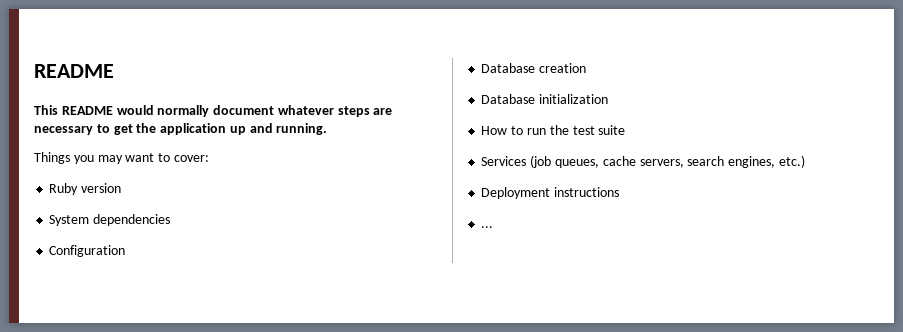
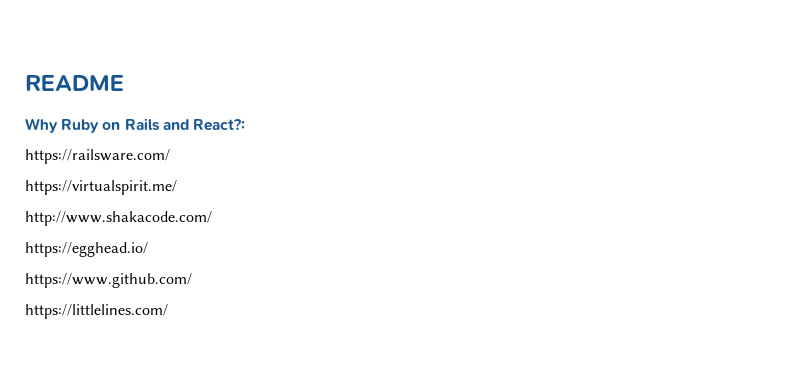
- This README would normally document whatever steps are necessary to get the application up and running.
- Things you may want to cover:
- Ruby version
- System dependencies
- Configuration
- Database creation
- Database initialization
- How to run the test suite
- Services (job queues, cache servers, search engines, etc.)
- Deployment instructions
- ...
+ Why Ruby on Rails and React?:
+ https://railsware.com/
+ https://virtualspirit.me/
+ http://www.shakacode.com/
+ https://egghead.io/
+ https://www.github.com/
+ https://littlelines.com/

